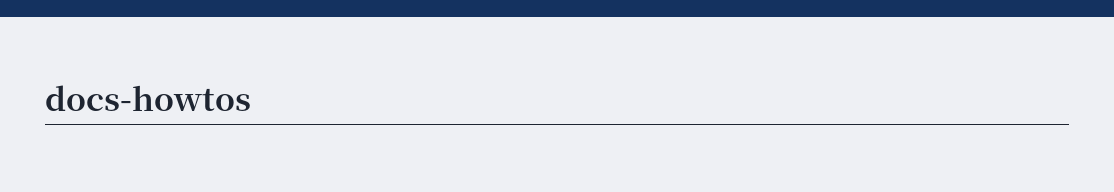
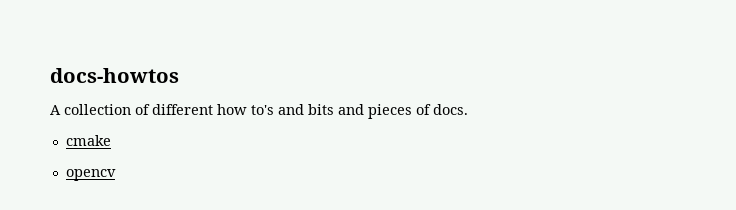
+ A collection of different how to's and bits and pieces of docs.
+ cmake
+ opencv

